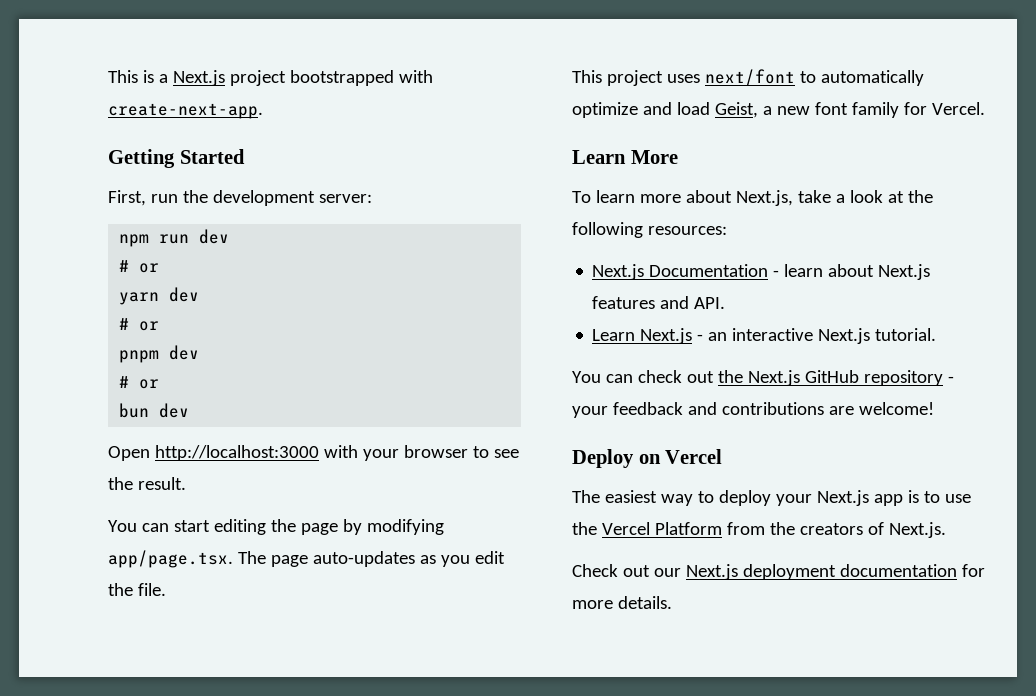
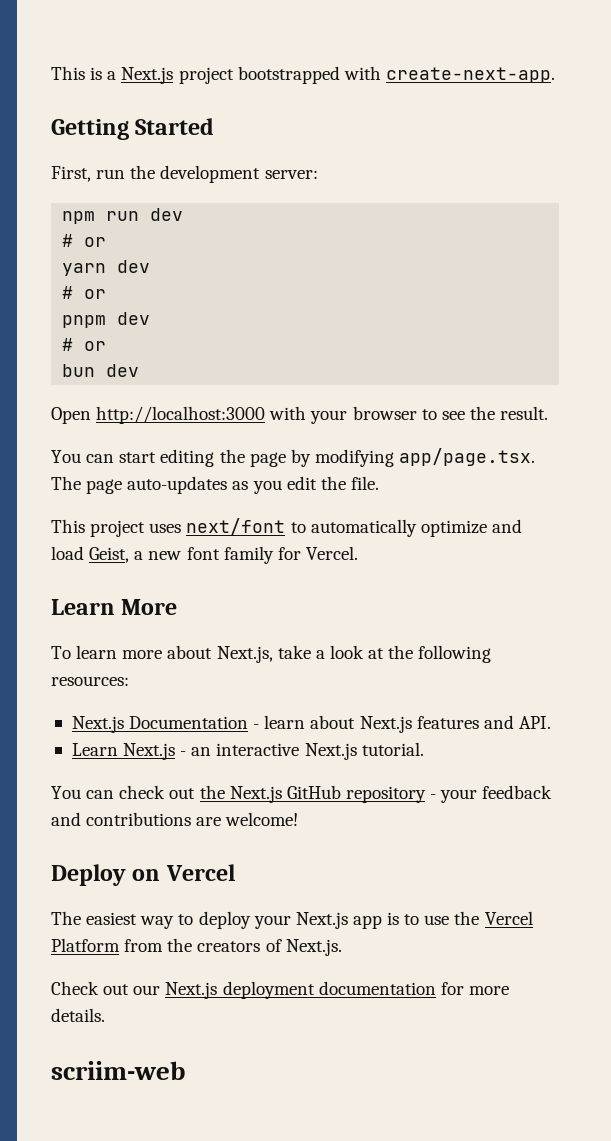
+ scriim-web

